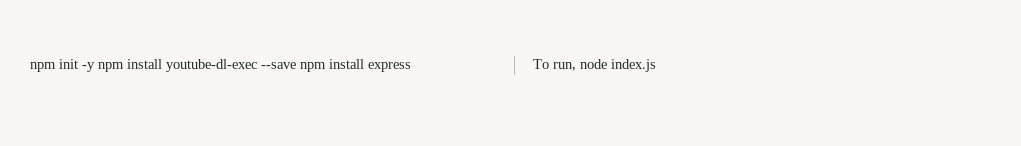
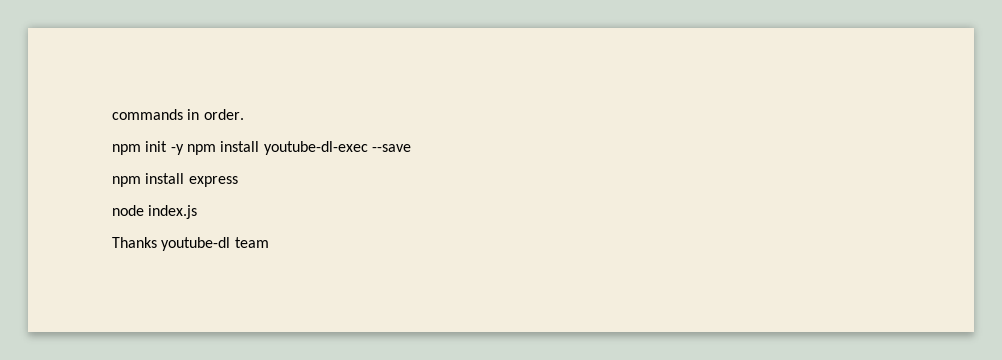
+ commands in order.
- npm init -y npm install youtube-dl-exec --save npm install express
+ npm init -y npm install youtube-dl-exec --save
+ npm install express
- To run, node index.js
+ node index.js
+ Thanks youtube-dl team

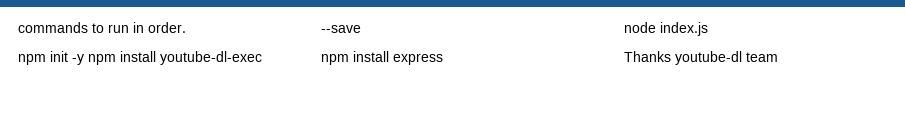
- commands in order.
+ commands to run in order.

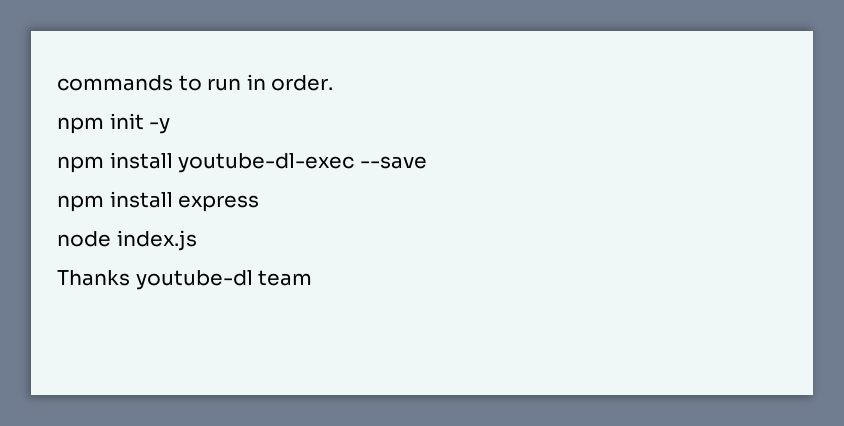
- npm init -y npm install youtube-dl-exec --save
+ npm init -y
+ npm install youtube-dl-exec --save

